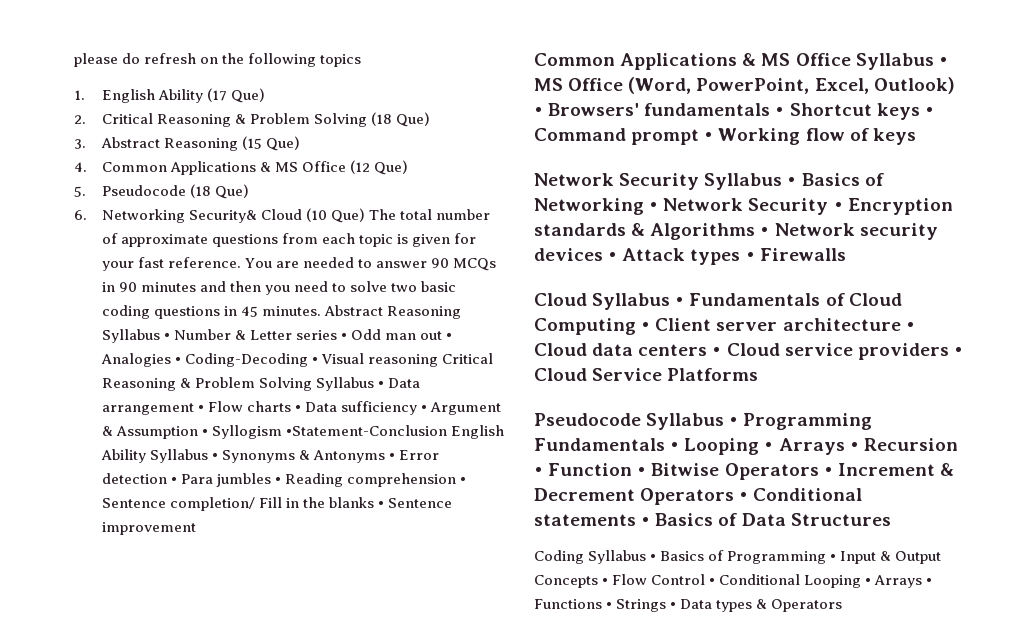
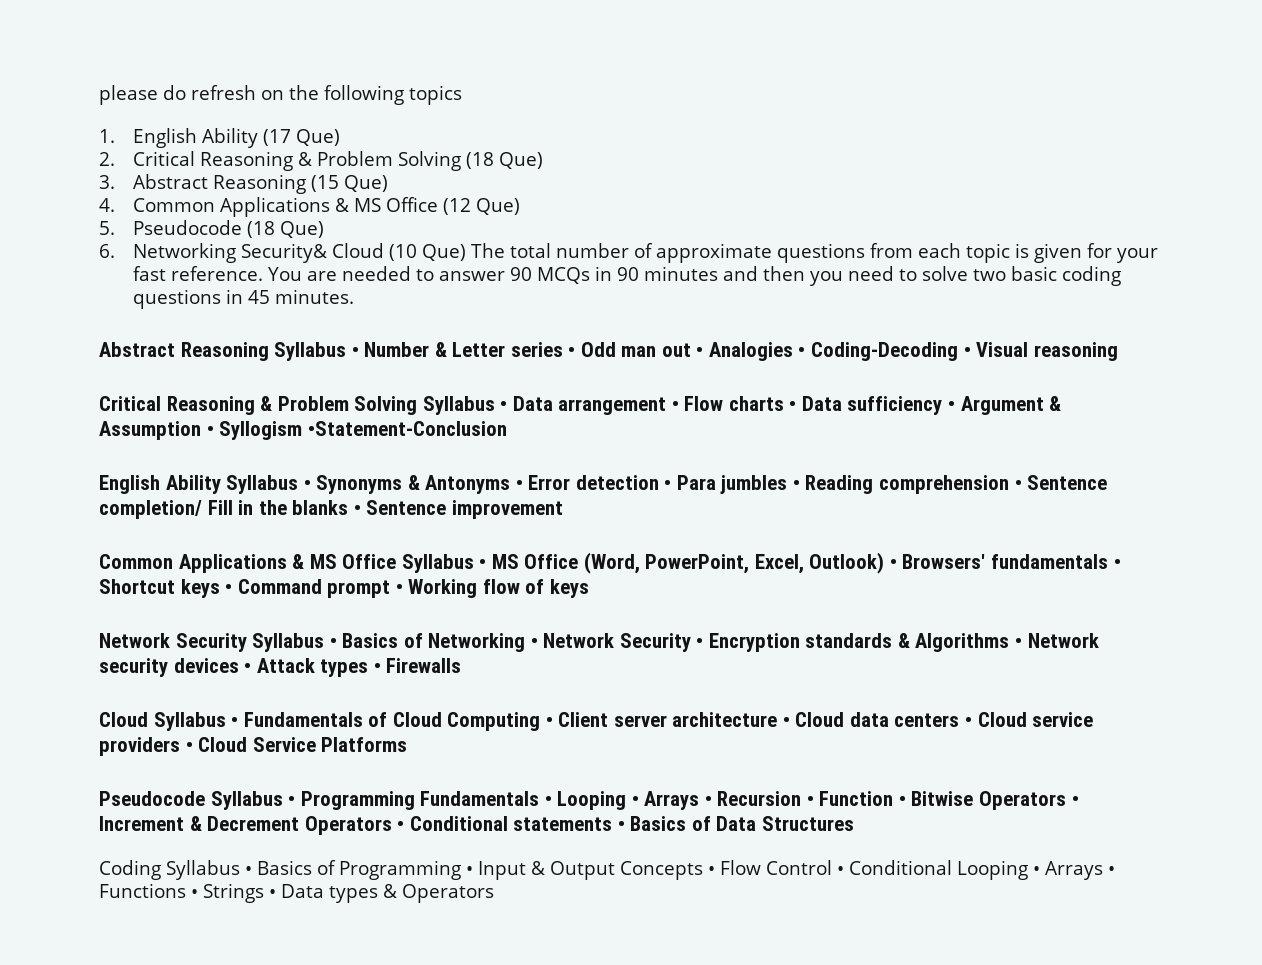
- You are needed to answer 90 MCQs in 90 minutes and then you need to solve two basic coding questions in 45 minutes. Abstract Reasoning Syllabus • Number & Letter series • Odd man out • Analogies • Coding-Decoding • Visual reasoning Critical Reasoning & Problem Solving Syllabus • Data arrangement • Flow charts • Data sufficiency • Argument & Assumption • Syllogism •Statement-Conclusion English Ability Syllabus • Synonyms & Antonyms • Error detection • Para jumbles • Reading comprehension • Sentence completion/ Fill in the blanks • Sentence improvement
+ You are needed to answer 90 MCQs in 90 minutes and then you need to solve two basic coding questions in 45 minutes.
+ Abstract Reasoning Syllabus • Number & Letter series • Odd man out • Analogies • Coding-Decoding • Visual reasoning
+ Critical Reasoning & Problem Solving Syllabus • Data arrangement • Flow charts • Data sufficiency • Argument & Assumption • Syllogism •Statement-Conclusion
+ English Ability Syllabus • Synonyms & Antonyms • Error detection • Para jumbles • Reading comprehension • Sentence completion/ Fill in the blanks • Sentence improvement

